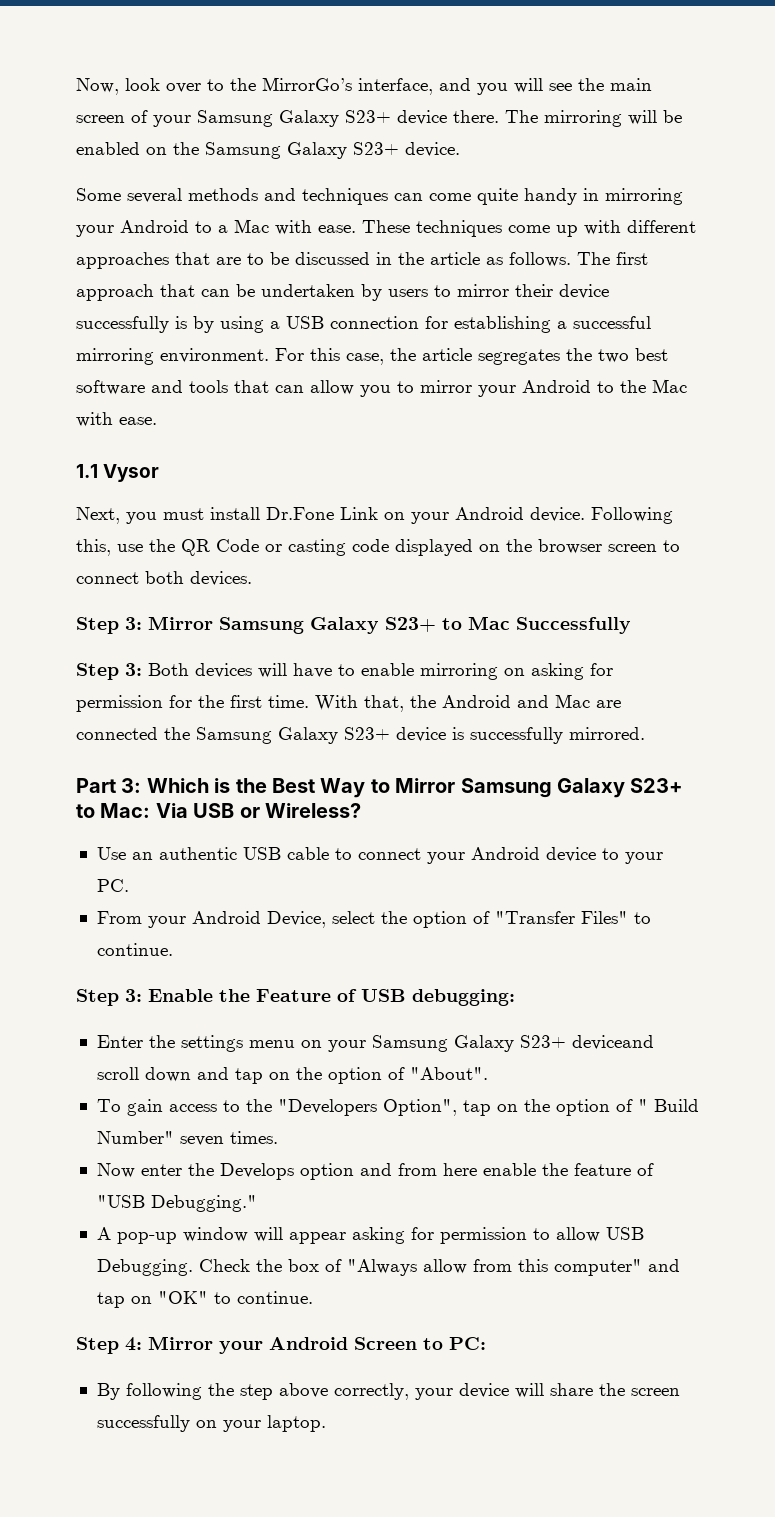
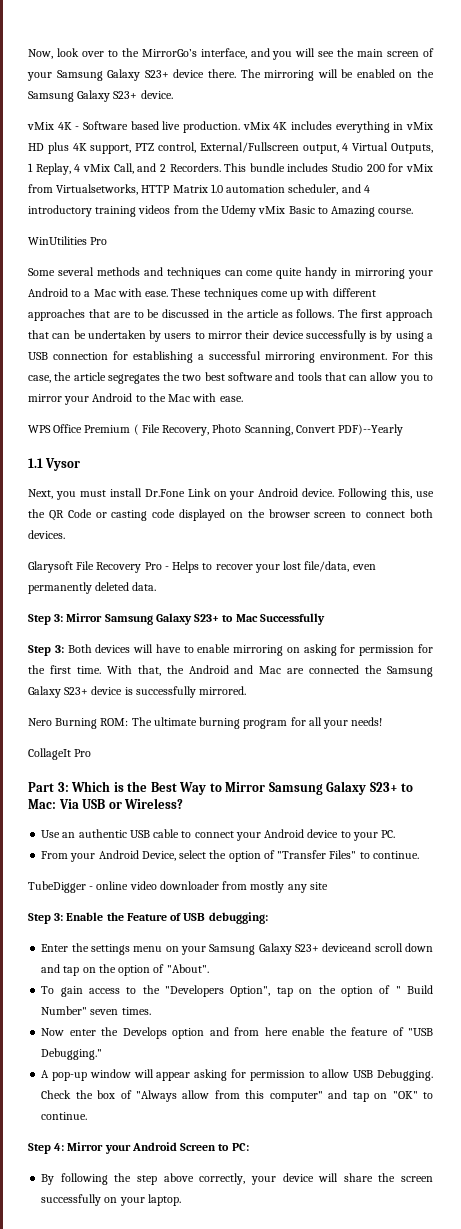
+ vMix 4K - Software based live production. vMix 4K includes everything in vMix HD plus 4K support, PTZ control, External/Fullscreen output, 4 Virtual Outputs, 1 Replay, 4 vMix Call, and 2 Recorders. This bundle includes Studio 200 for vMix from Virtualsetworks, HTTP Matrix 1.0 automation scheduler, and 4 introductory training videos from the Udemy vMix Basic to Amazing course.
+ WinUtilities Pro
+ WPS Office Premium ( File Recovery, Photo Scanning, Convert PDF)--Yearly
+ Glarysoft File Recovery Pro - Helps to recover your lost file/data, even permanently deleted data.
+ Nero Burning ROM: The ultimate burning program for all your needs!
+ CollageIt Pro
+ TubeDigger - online video downloader from mostly any site

